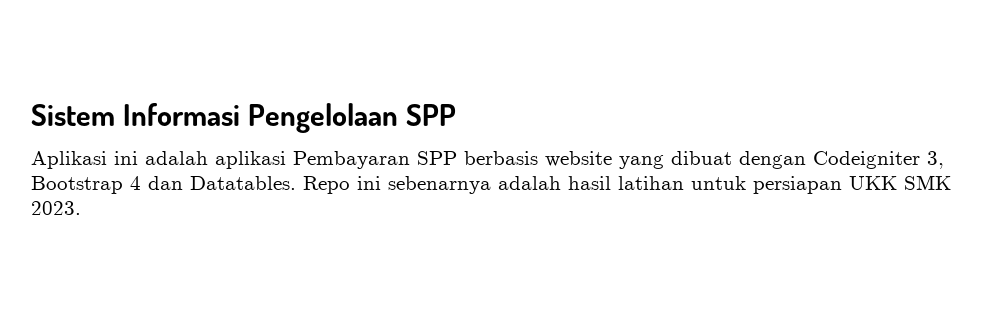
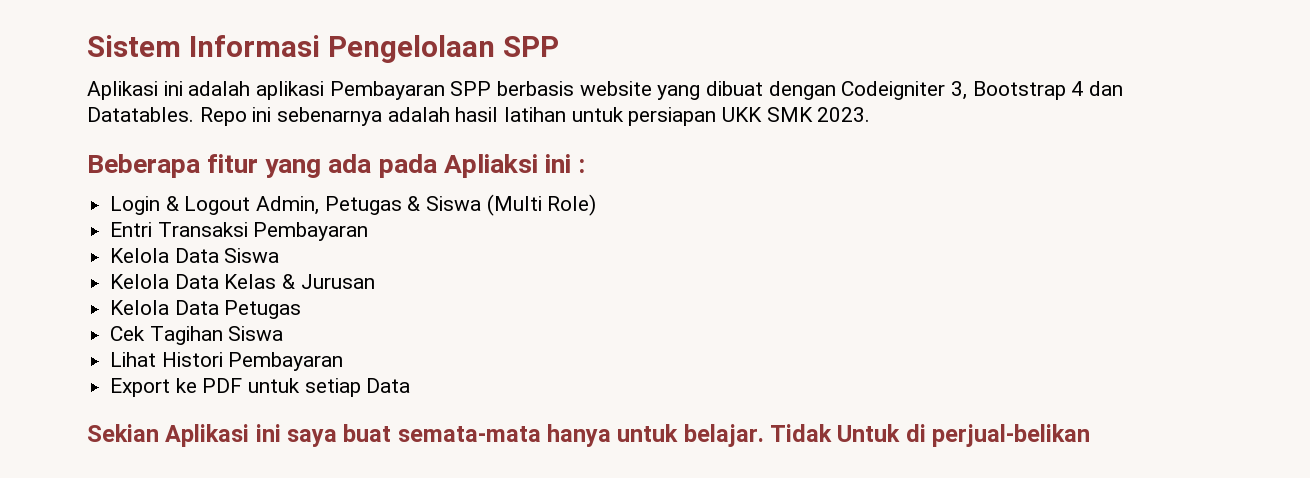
+ Beberapa fitur yang ada pada Apliaksi ini :
+ Login & Logout Admin, Petugas & Siswa (Multi Role)
+ Entri Transaksi Pembayaran
+ Kelola Data Siswa
+ Kelola Data Kelas & Jurusan
+ Kelola Data Petugas
+ Cek Tagihan Siswa
+ Lihat Histori Pembayaran
+ Export ke PDF untuk setiap Data
+ Sekian Aplikasi ini saya buat semata-mata hanya untuk belajar. Tidak Untuk di perjual-belikan

